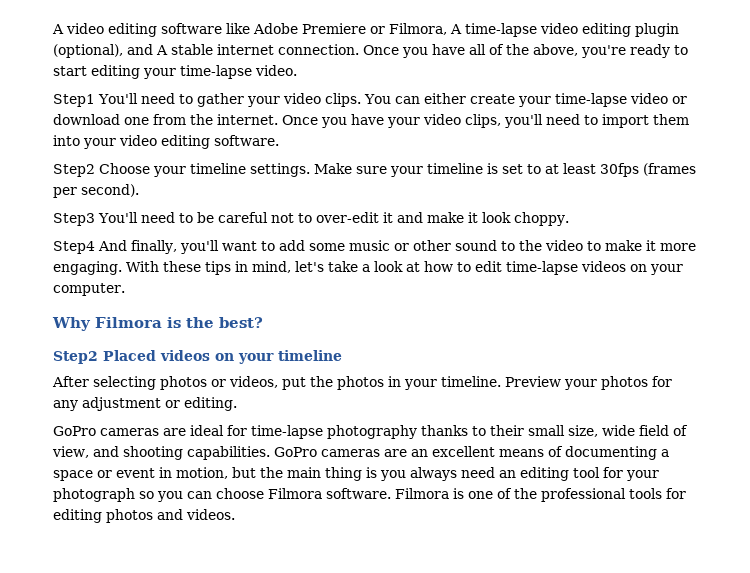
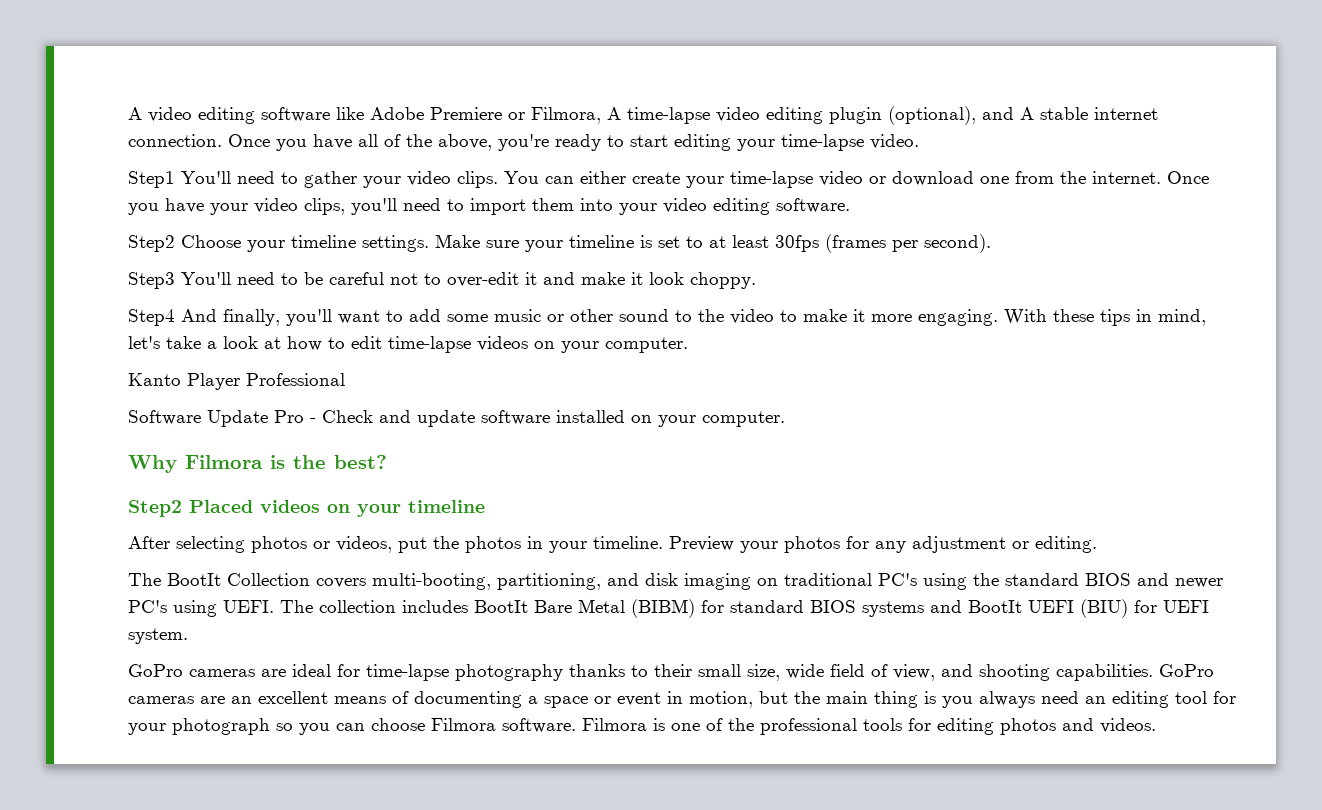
+ Kanto Player Professional
+ Software Update Pro - Check and update software installed on your computer.
+ The BootIt Collection covers multi-booting, partitioning, and disk imaging on traditional PC's using the standard BIOS and newer PC's using UEFI. The collection includes BootIt Bare Metal (BIBM) for standard BIOS systems and BootIt UEFI (BIU) for UEFI system.

